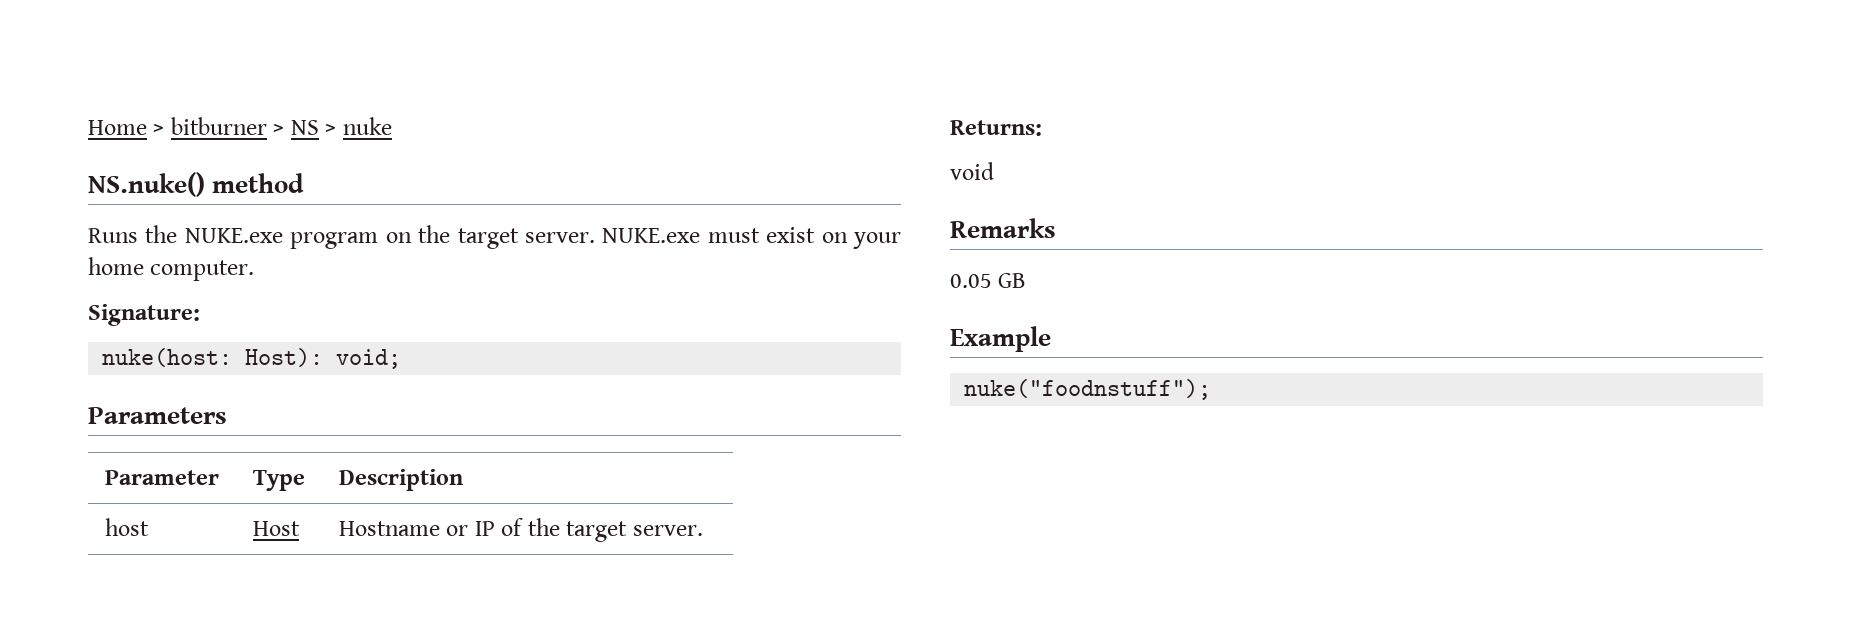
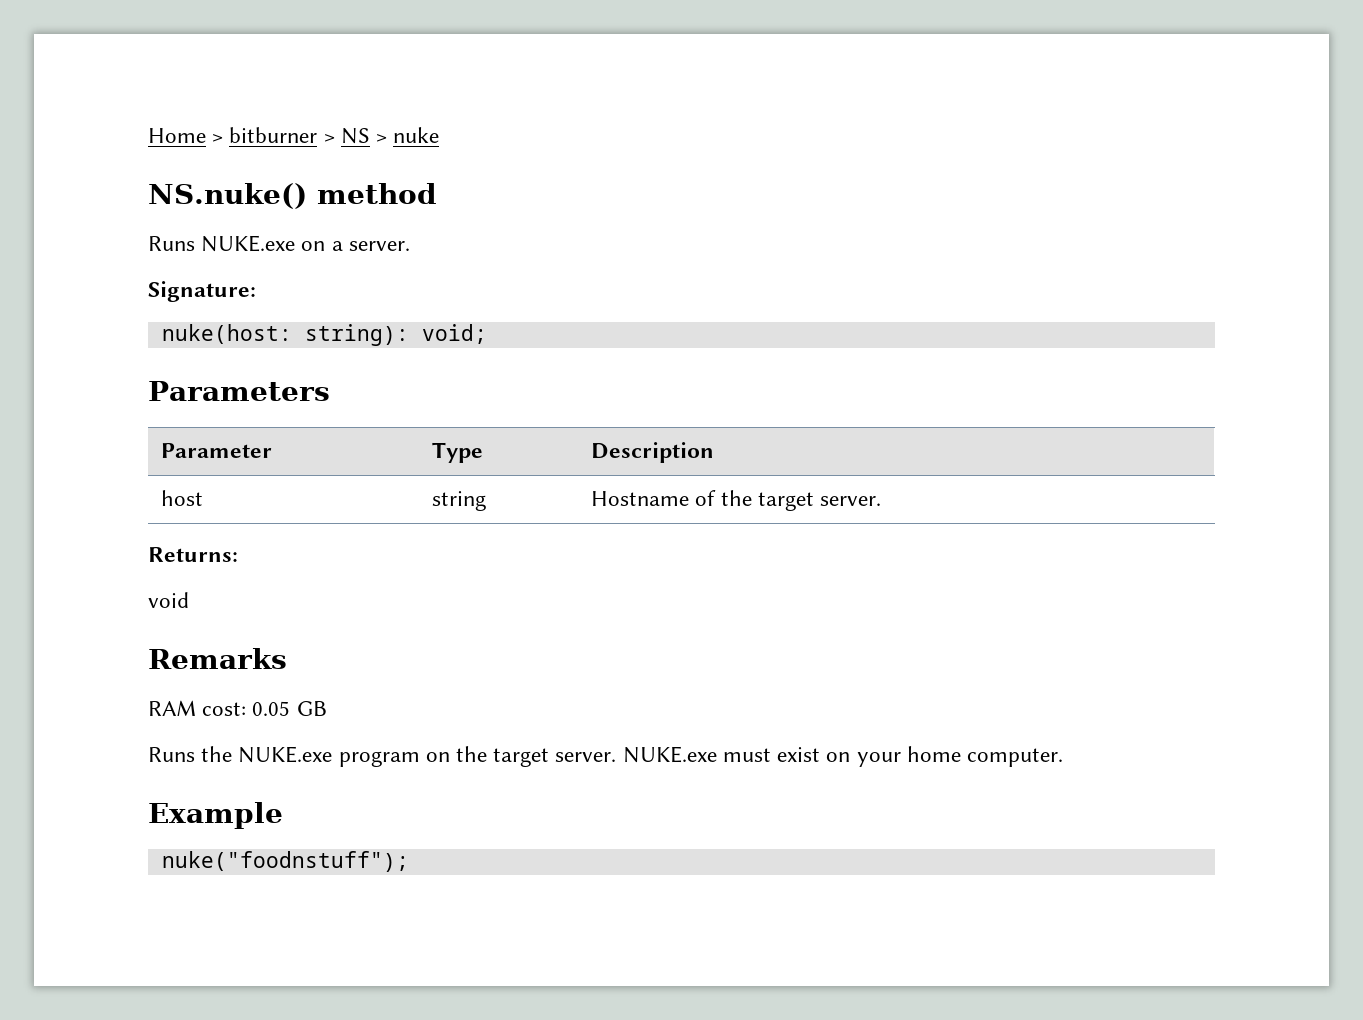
+ Runs NUKE.exe on a server.
+ Signature:
+ nuke(host: string): void;
+ Parameters
+ Parameter | Type | Description
+ host | string | Hostname of the target server.
+ Returns:
+ void
+ Remarks
+ RAM cost: 0.05 GB
- Signature:
- nuke(host: Host): void;
- Parameters
- Parameter | Type | Description
- host | Host | Hostname or IP of the target server.
- Returns:
- void
- Remarks
- 0.05 GB

